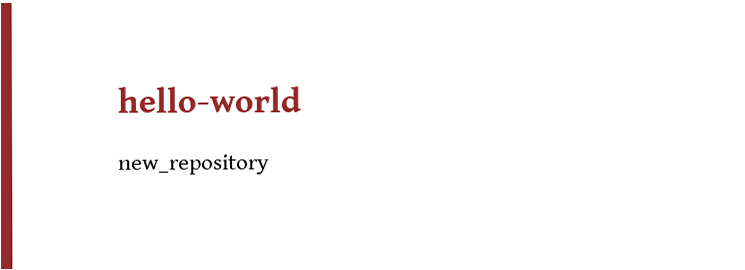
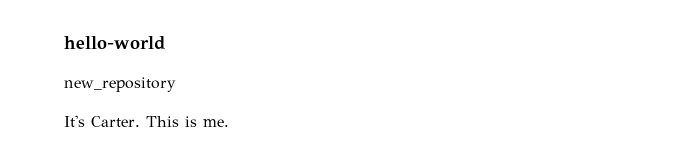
+ It's Carter. This is me.

